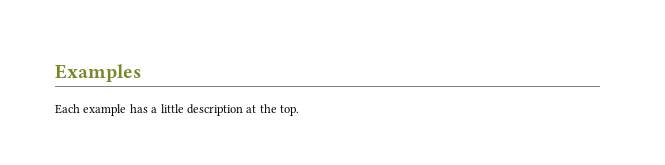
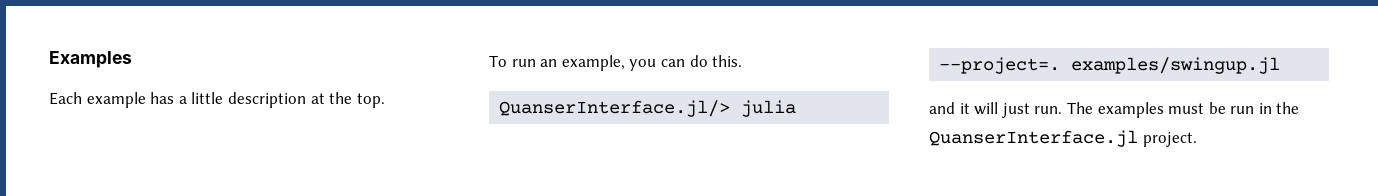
+ To run an example, you can do this.
+ QuanserInterface.jl/> julia --project=. examples/swingup.jl
+ and it will just run. The examples must be run in the QuanserInterface.jl project.

